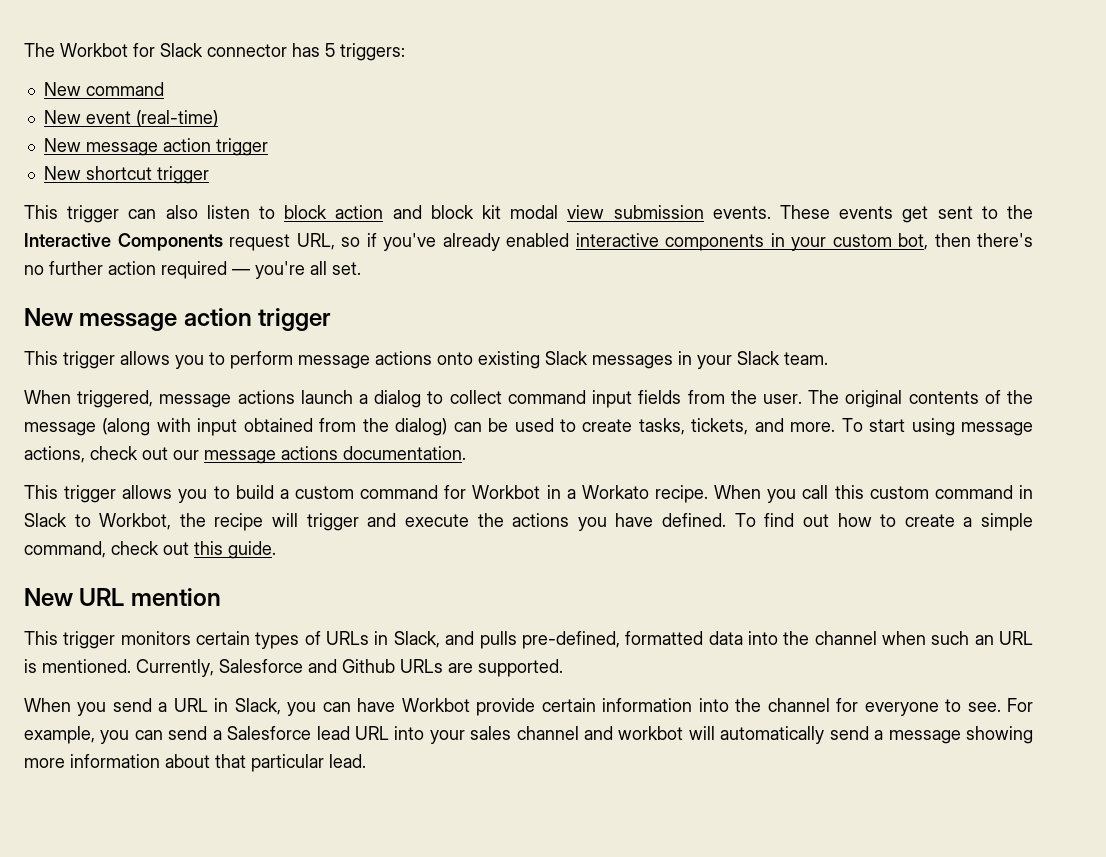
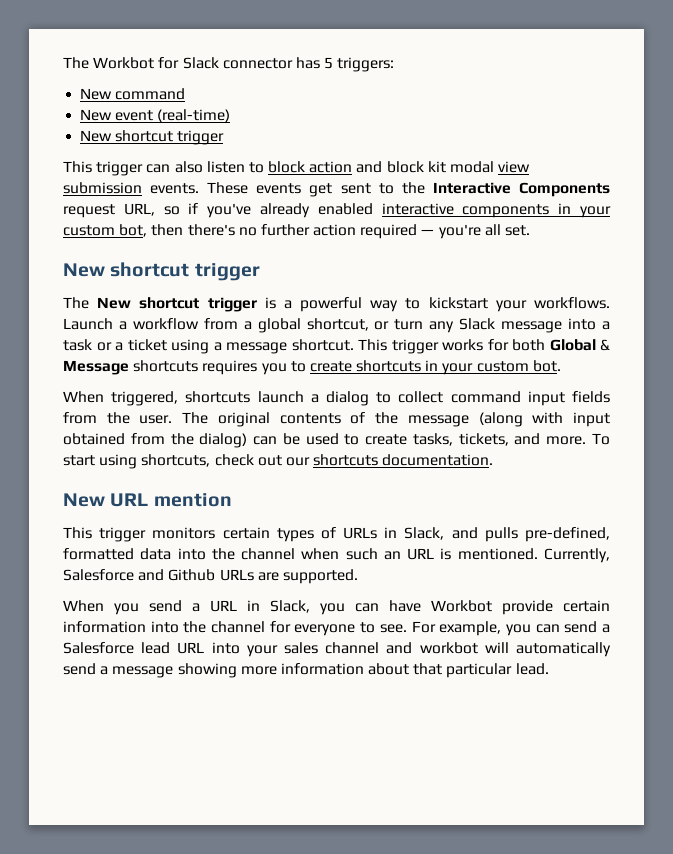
  New event (real-time)
- New message action trigger
  These events get sent to the Interactive Components request URL, so if you've already enabled interactive components in your custom bot, then there's no further action required — you're all set.
- New message action trigger
- This trigger allows you to perform message actions onto existing Slack messages in your Slack team.
+ New shortcut trigger
+ The New shortcut trigger is a powerful way to kickstart your workflows. Launch a workflow from a global shortcut, or turn any Slack message into a task or a ticket using a message shortcut. This trigger works for both Global & Message shortcuts requires you to create shortcuts in your custom bot.
- When triggered, message actions launch a dialog to collect command input fields from the user.
+ When triggered, shortcuts launch a dialog to collect command input fields from the user.
- To start using message actions, check out our message actions documentation.
+ To start using shortcuts, check out our shortcuts documentation.
- This trigger allows you to build a custom command for Workbot in a Workato recipe. When you call this custom command in Slack to Workbot, the recipe will trigger and execute the actions you have defined. To find out how to create a simple command, check out this guide.

